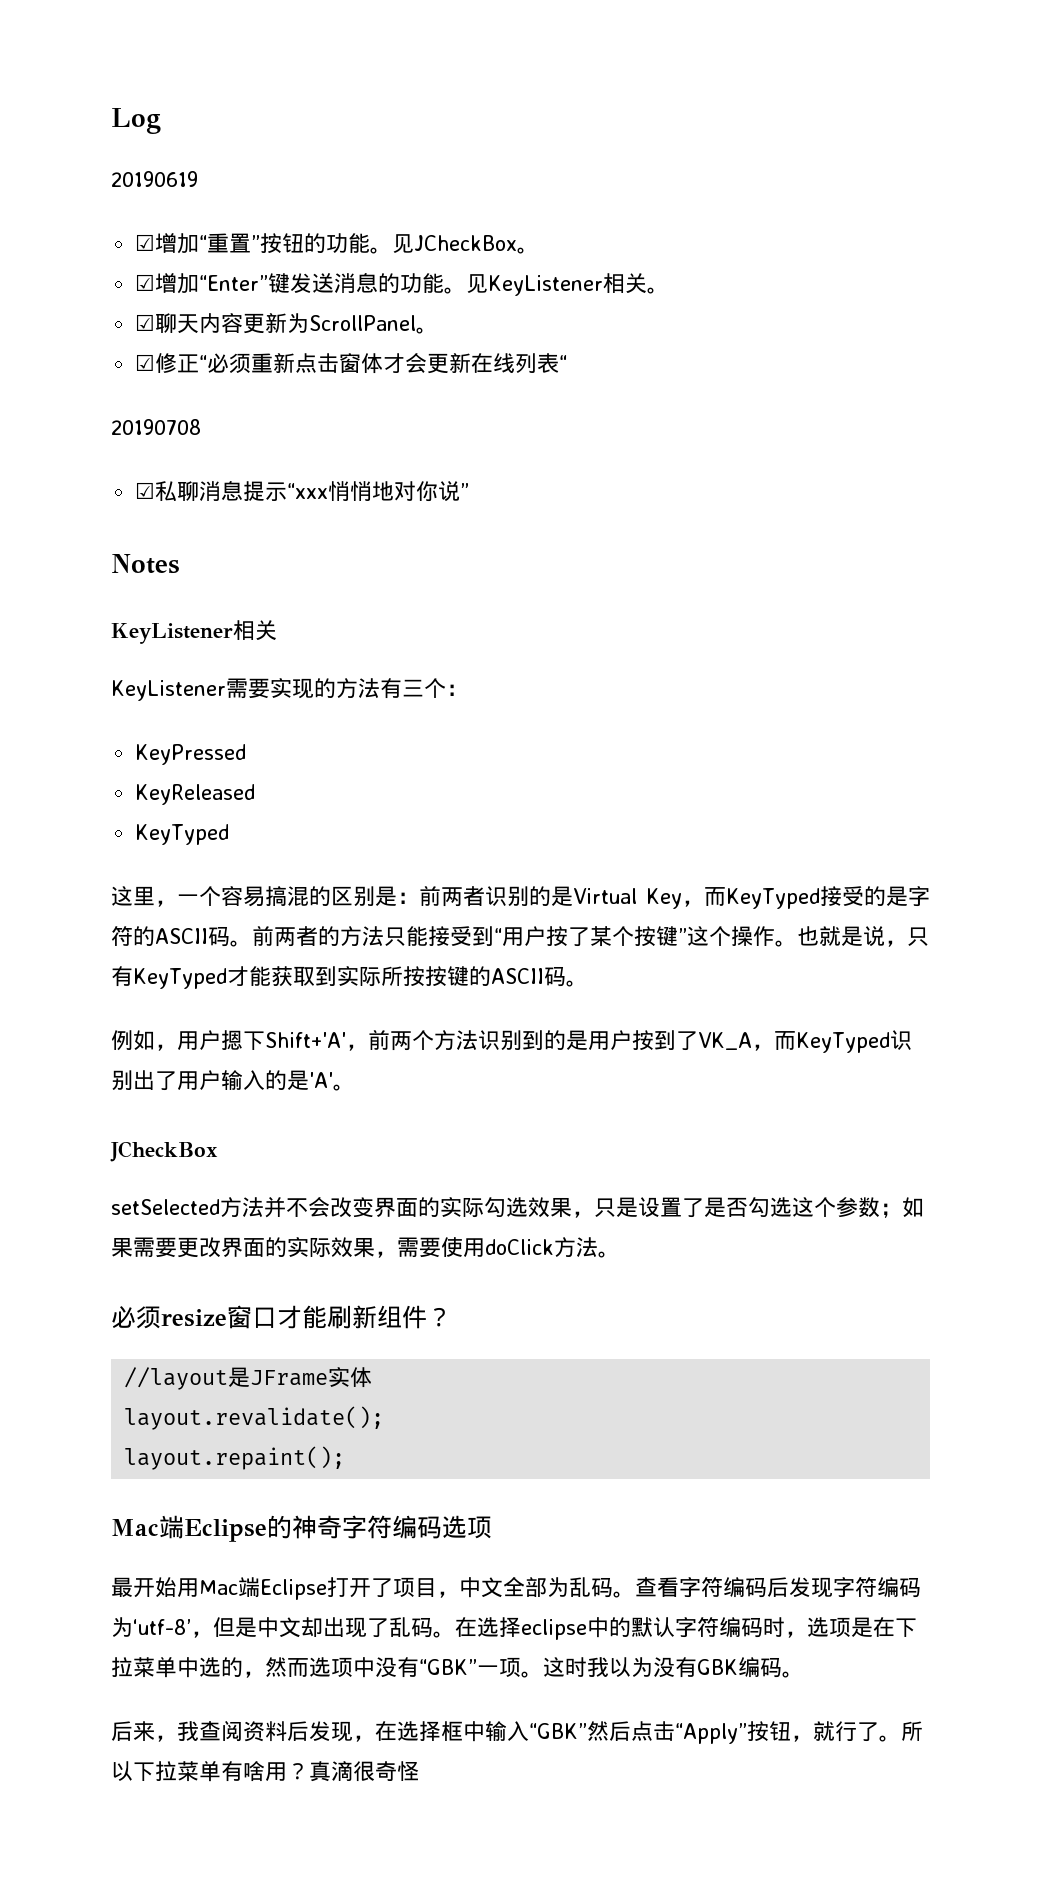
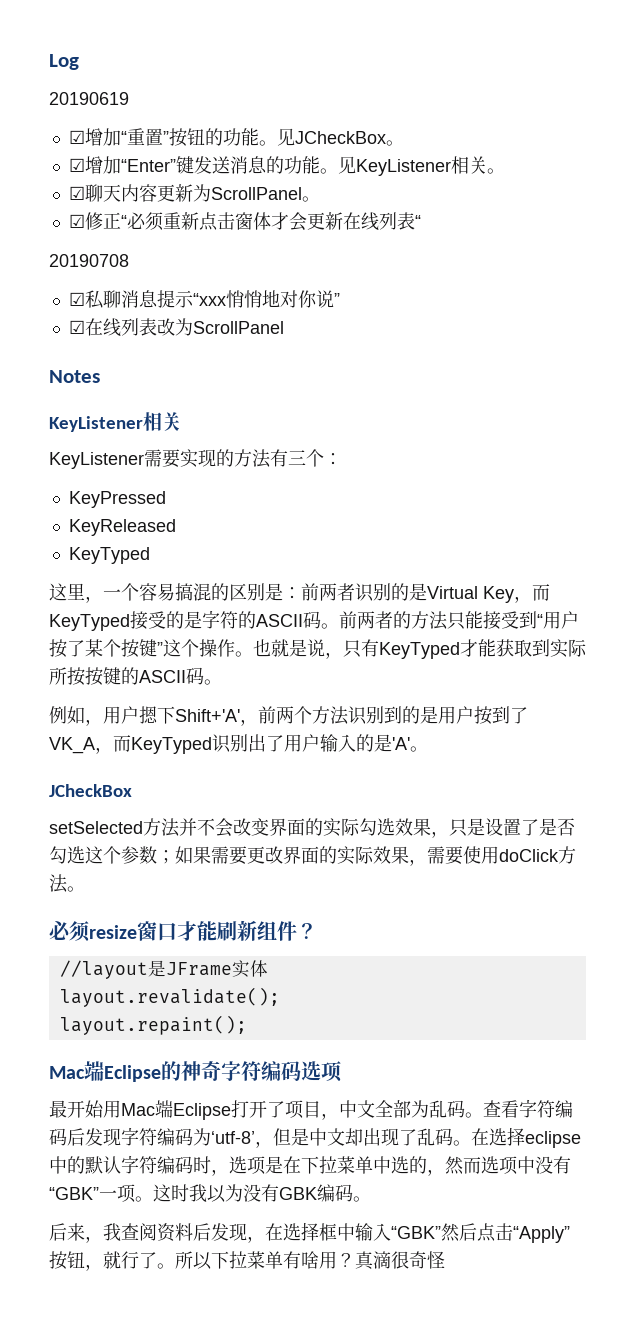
+ ☑在线列表改为ScrollPanel

